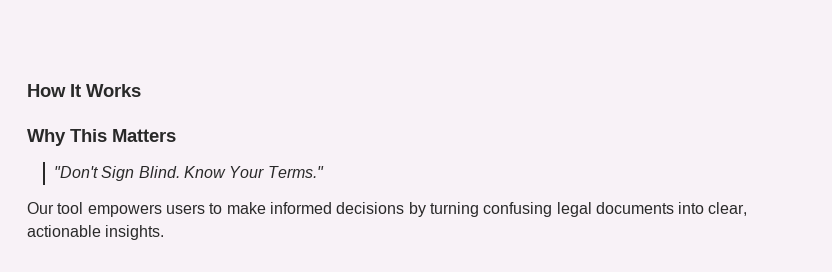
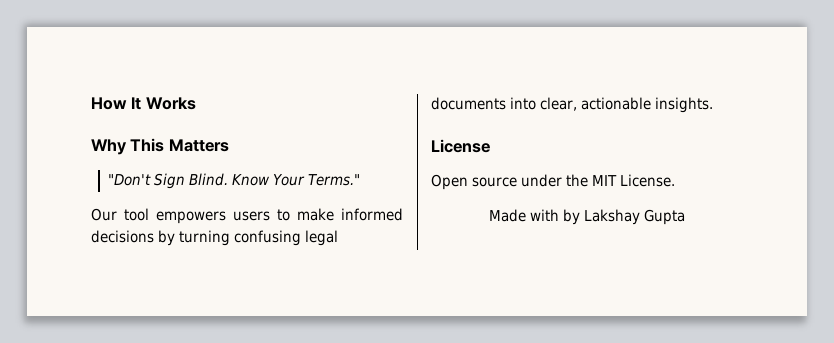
+ License
+ Open source under the MIT License.
+ Made with by Lakshay Gupta

